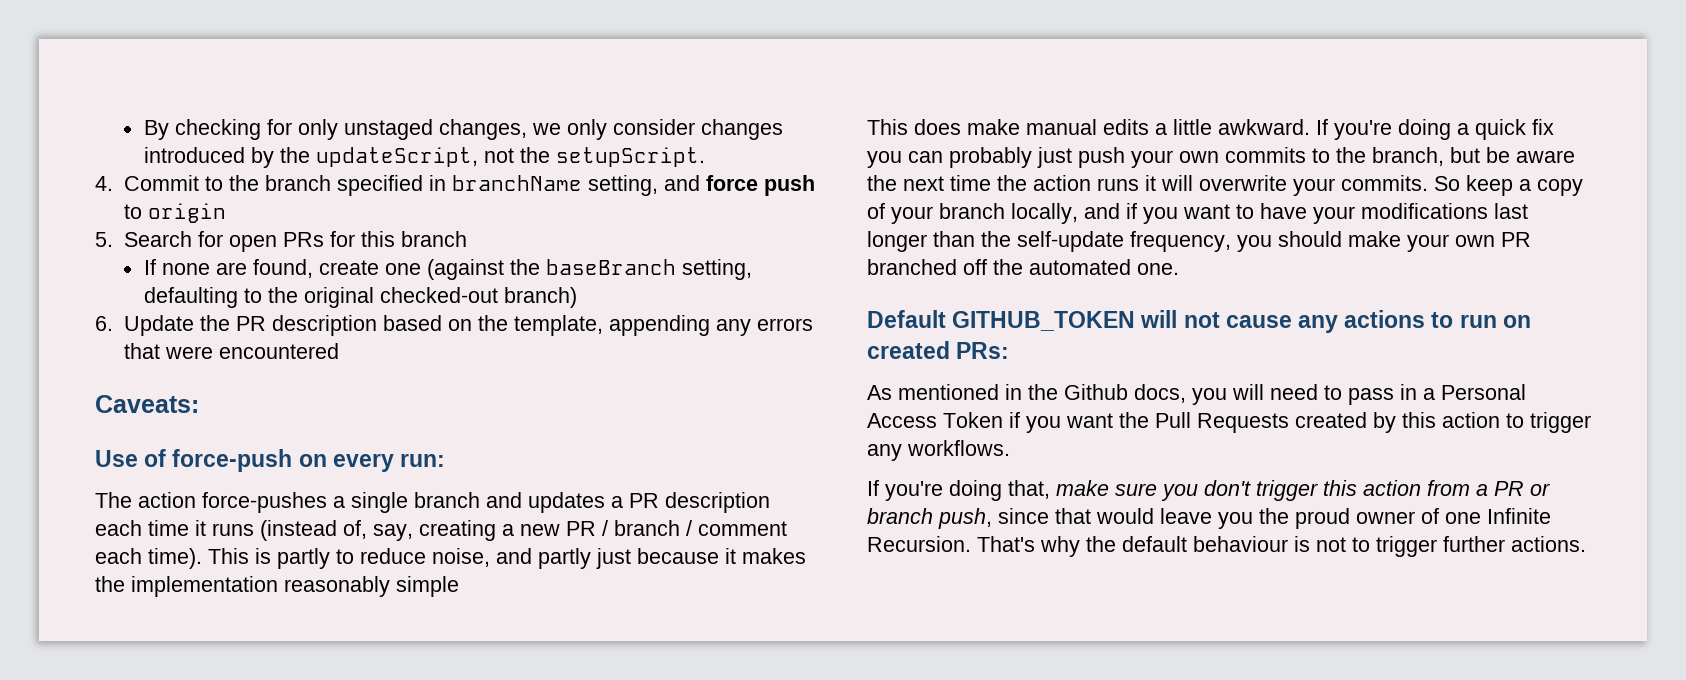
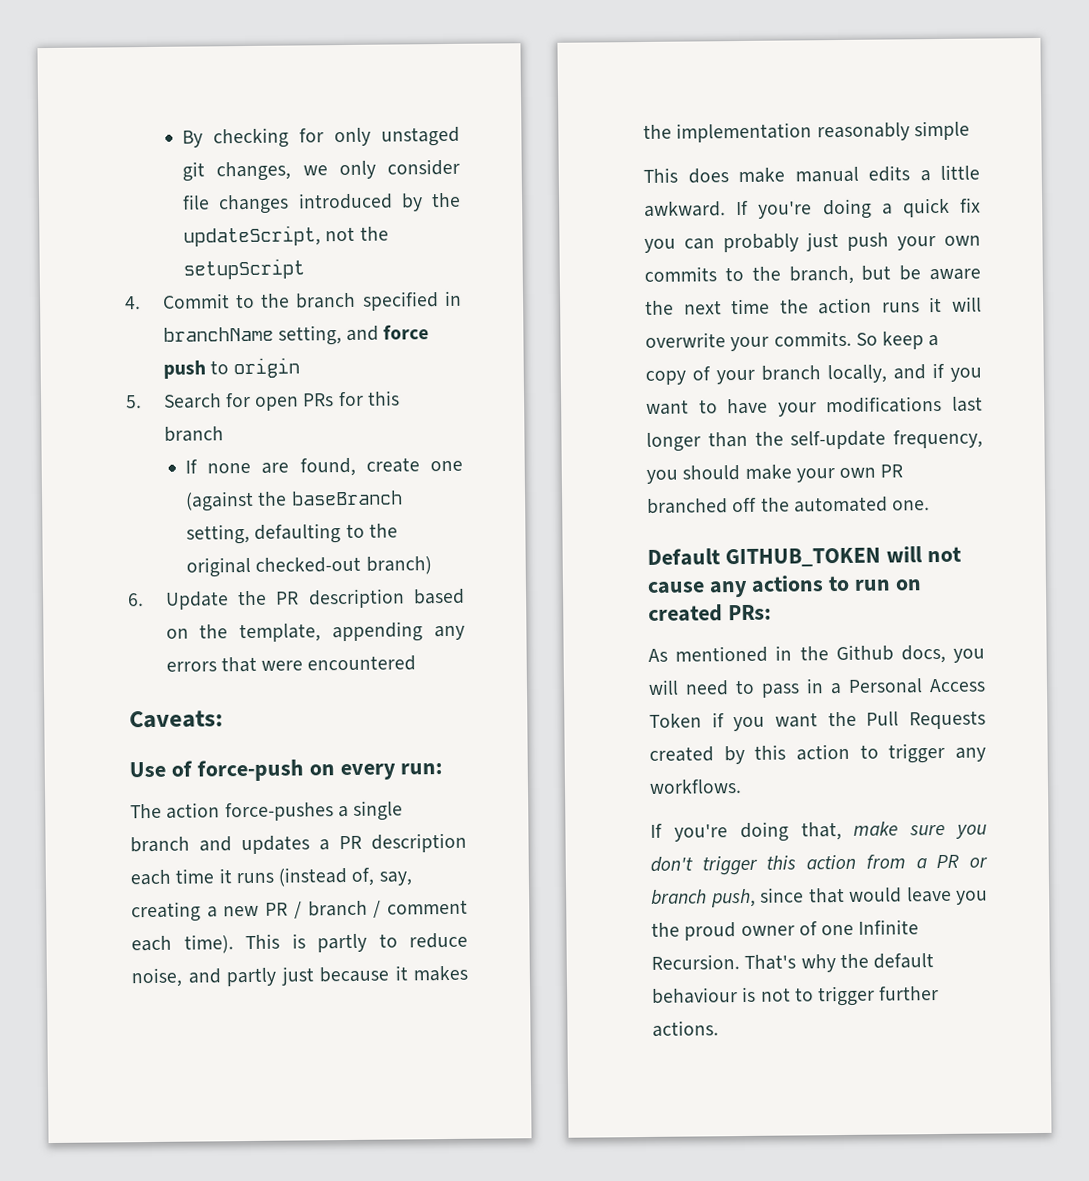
- By checking for only unstaged changes, we only consider changes introduced by the updateScript, not the setupScript.
+ By checking for only unstaged git changes, we only consider file changes introduced by the updateScript, not the setupScript

